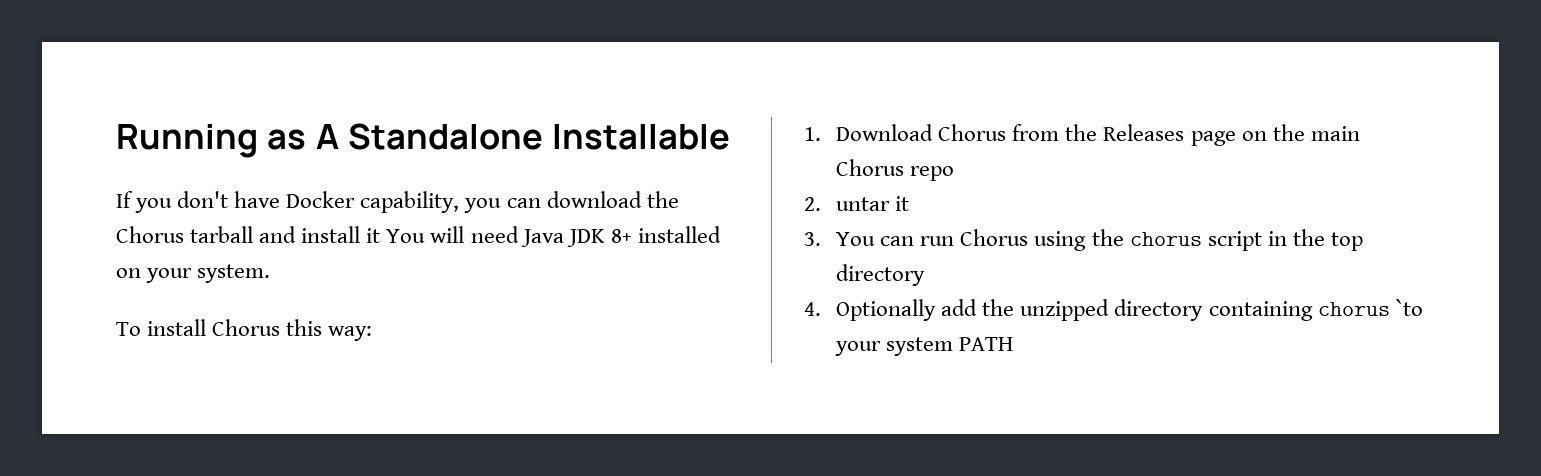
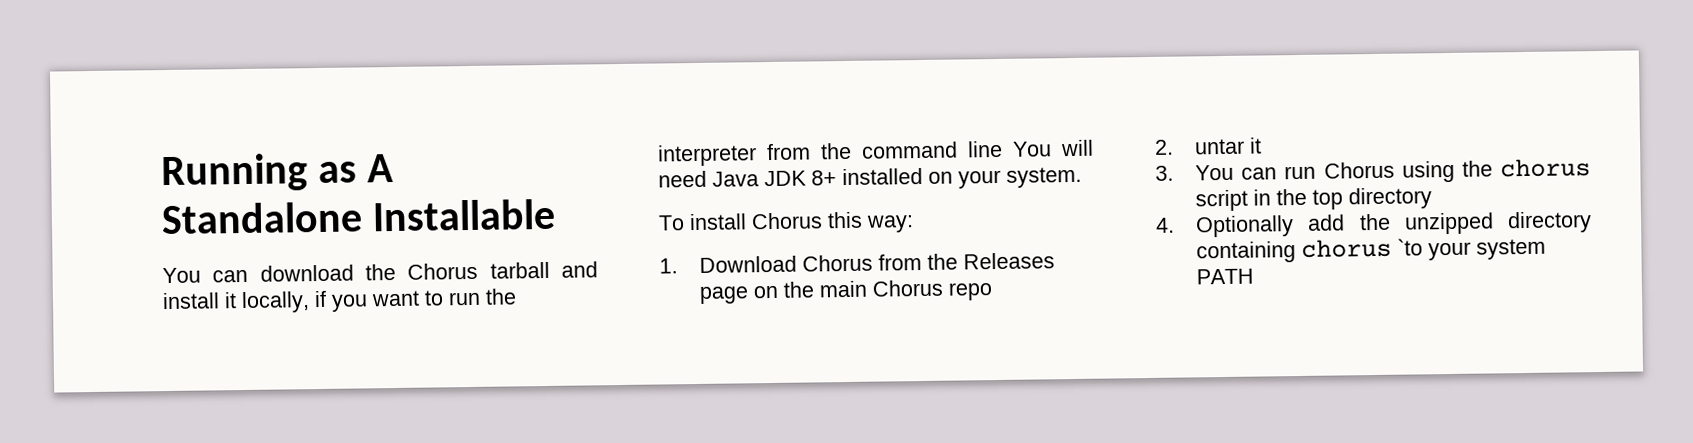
- If you don't have Docker capability, you can download the Chorus tarball and install it You will need Java JDK 8+ installed on your system.
+ You can download the Chorus tarball and install it locally, if you want to run the interpreter from the command line You will need Java JDK 8+ installed on your system.

